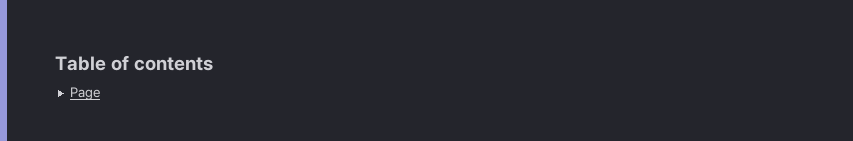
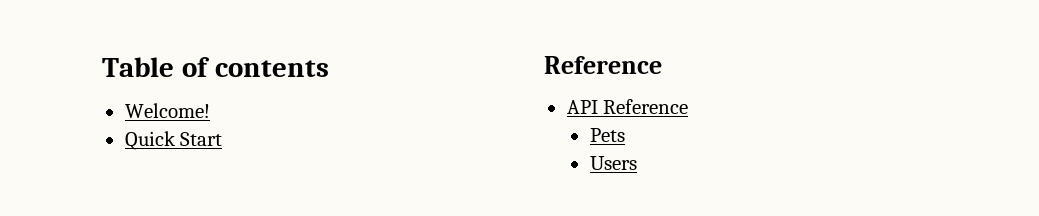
- Page
+ Welcome!
+ Quick Start
+ Reference
+ API Reference
+ Pets
+ Users

